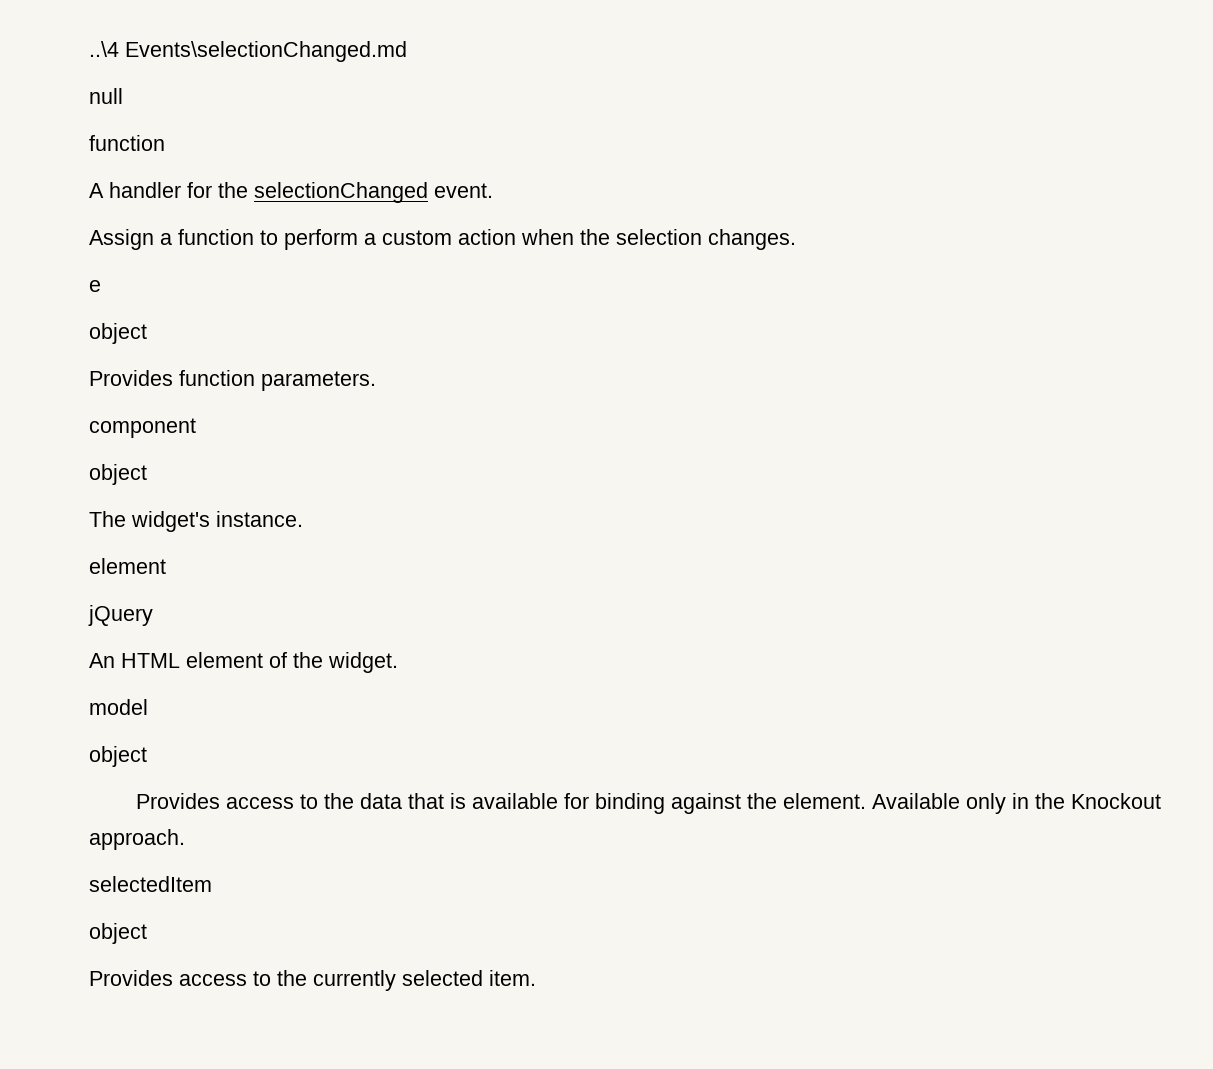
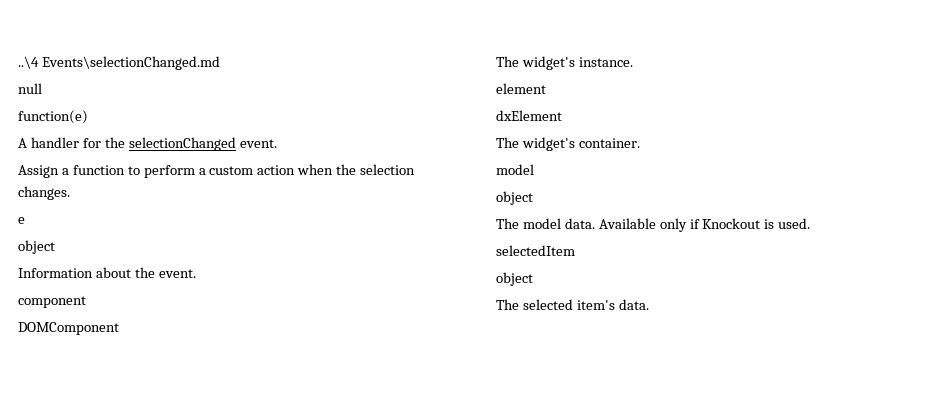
  null
- function
+ function(e)
- Provides function parameters.
+ Information about the event.
  component
- object
+ DOMComponent
- jQuery
- An HTML element of the widget.
+ dxElement
+ The widget's container.
  model
  object
- Provides access to the data that is available for binding against the element. Available only in the Knockout approach.
+ The model data. Available only if Knockout is used.
  selectedItem
  object
- Provides access to the currently selected item.
+ The selected item's data.

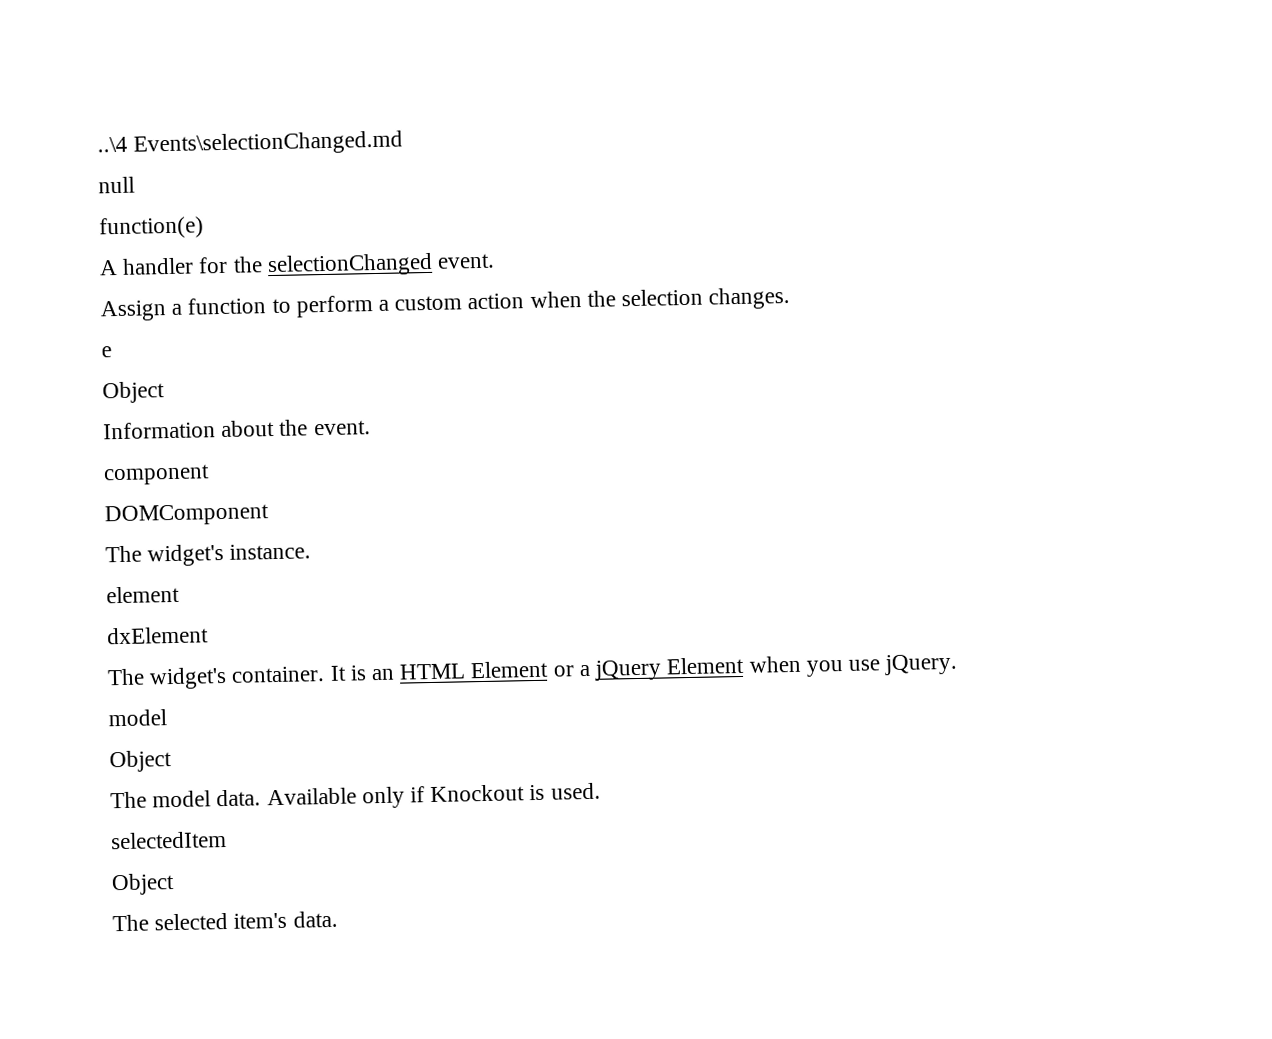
  e
- object
+ Object
- The widget's container.
+ The widget's container. It is an HTML Element or a jQuery Element when you use jQuery.
  model
- object
+ Object
  selectedItem
- object
+ Object

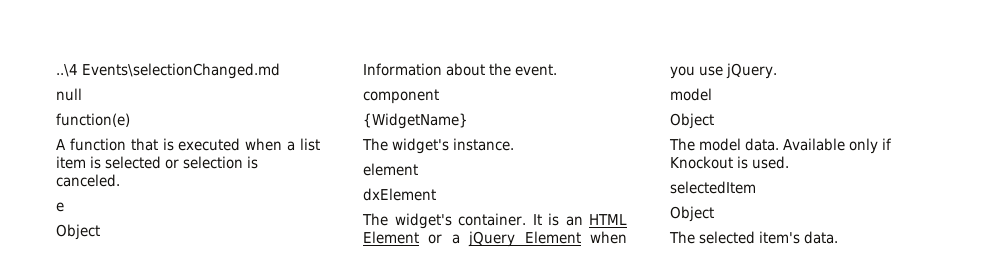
- A handler for the selectionChanged event.
- Assign a function to perform a custom action when the selection changes.
+ A function that is executed when a list item is selected or selection is canceled.
- DOMComponent
+ {WidgetName}

